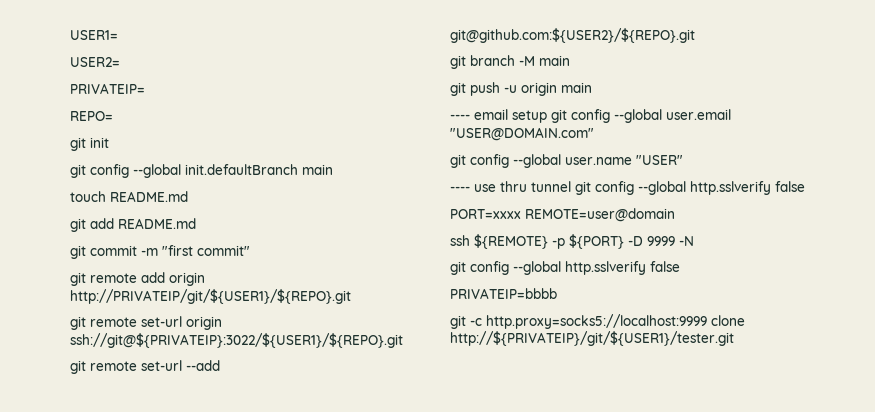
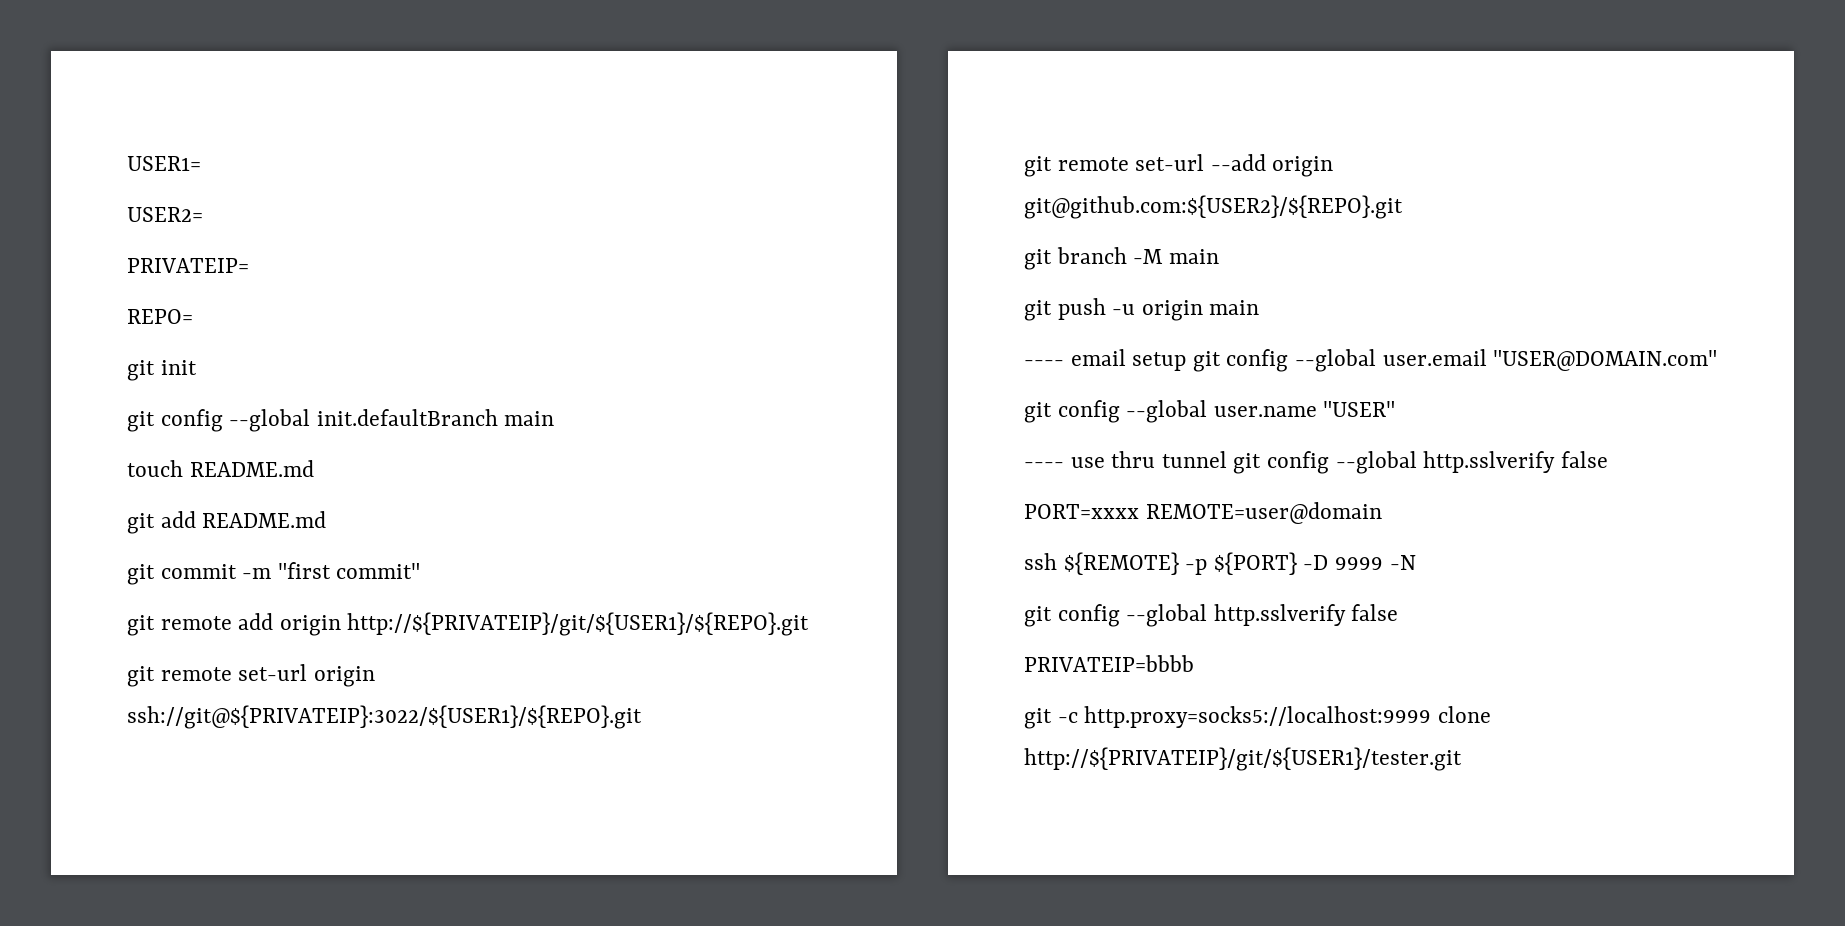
- git remote add origin http://PRIVATEIP/git/${USER1}/${REPO}.git
+ git remote add origin http://${PRIVATEIP}/git/${USER1}/${REPO}.git
- git remote set-url --add git@github.com:${USER2}/${REPO}.git
+ git remote set-url --add origin git@github.com:${USER2}/${REPO}.git

